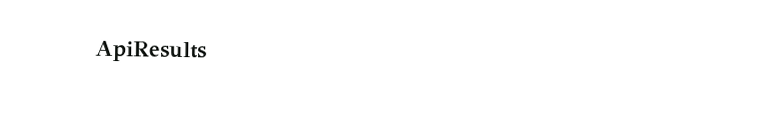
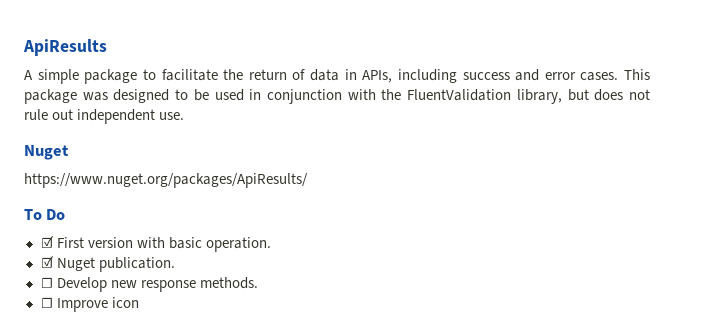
+ A simple package to facilitate the return of data in APIs, including success and error cases. This package was designed to be used in conjunction with the FluentValidation library, but does not rule out independent use.
+ Nuget
+ https://www.nuget.org/packages/ApiResults/
+ To Do
+ ☑ First version with basic operation.
+ ☑ Nuget publication.
+ ☐ Develop new response methods.
+ ☐ Improve icon

